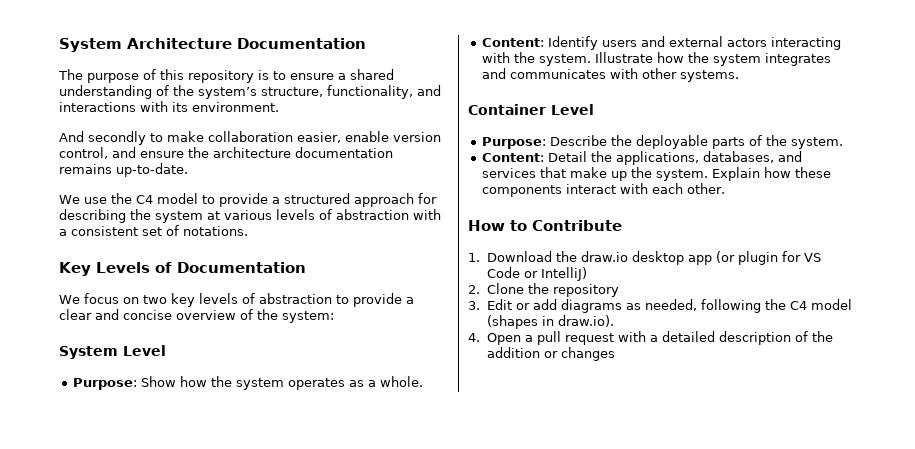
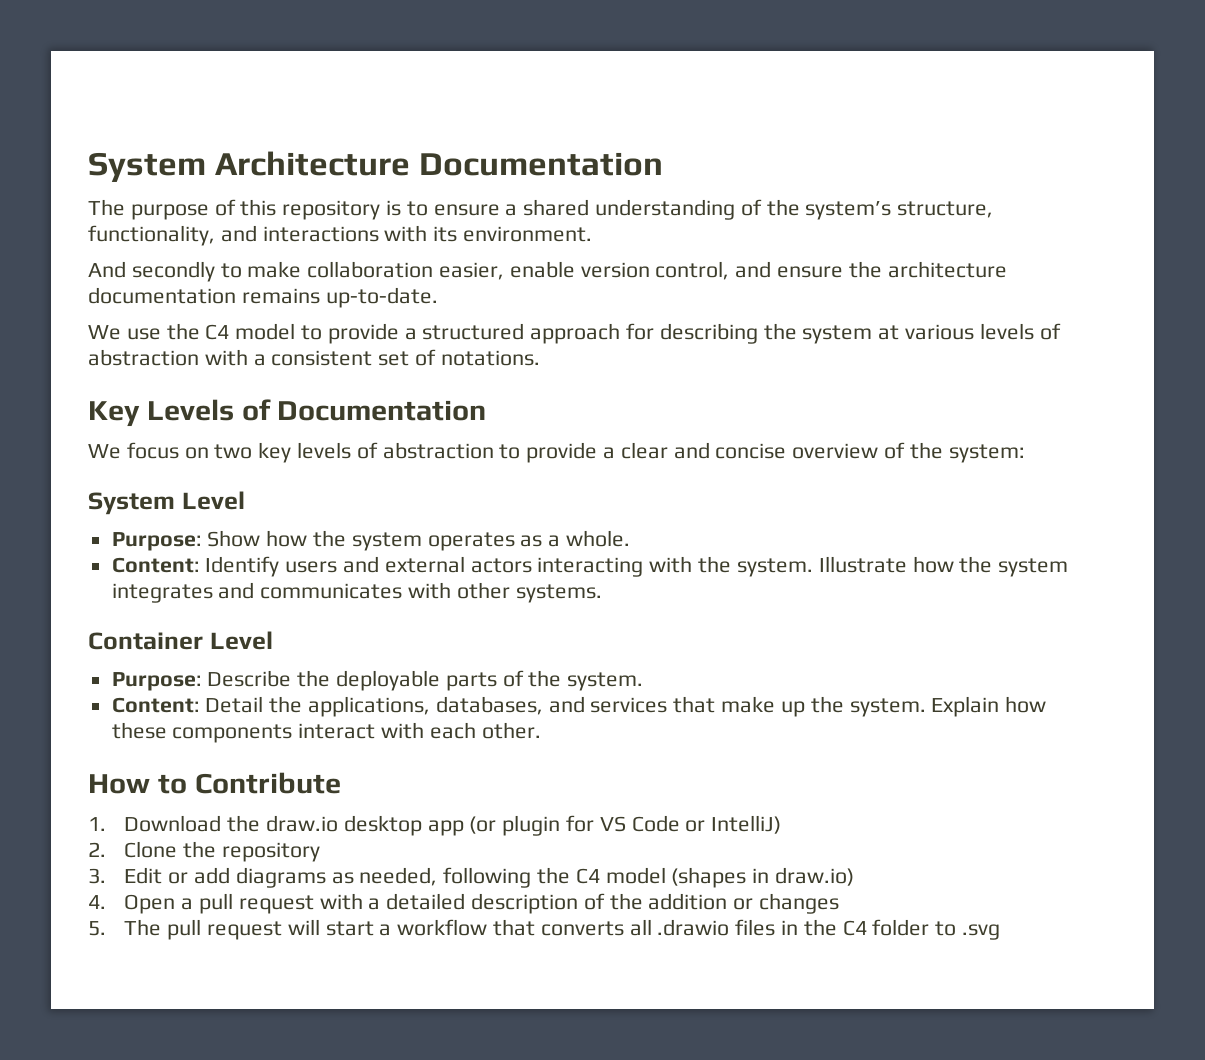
- 3. Edit or add diagrams as needed, following the C4 model (shapes in draw.io).
+ 3. Edit or add diagrams as needed, following the C4 model (shapes in draw.io)
+ 5. The pull request will start a workflow that converts all .drawio files in the C4 folder to .svg

